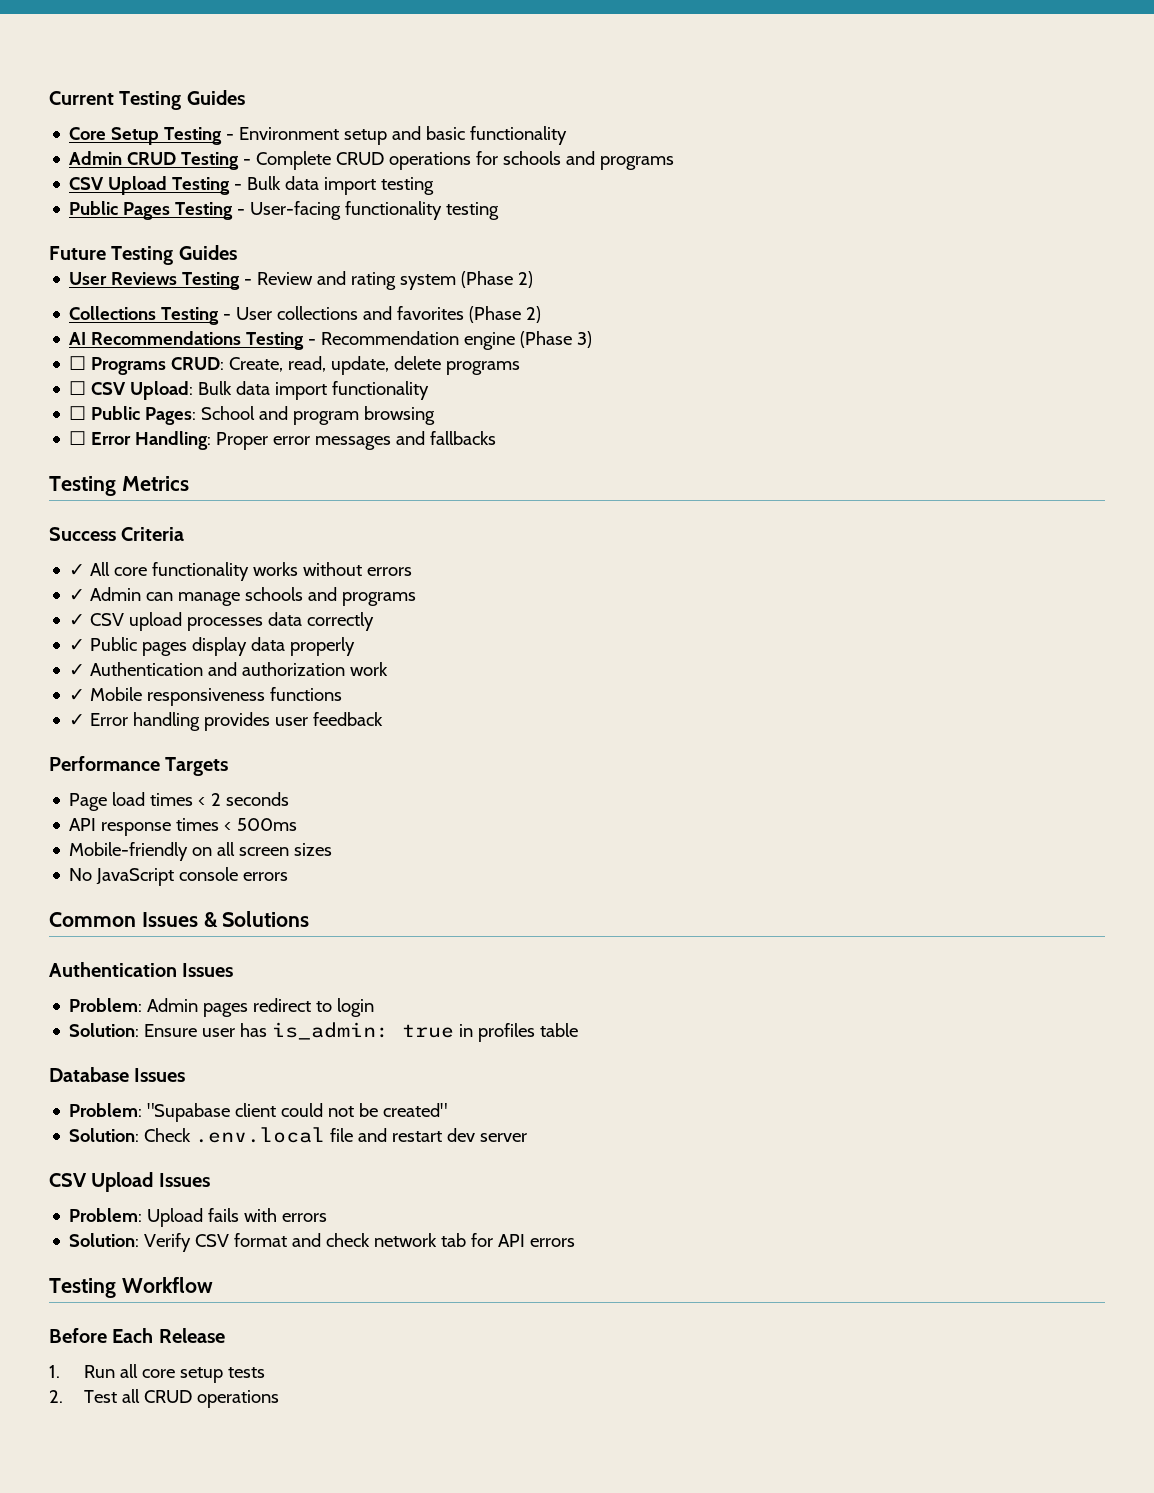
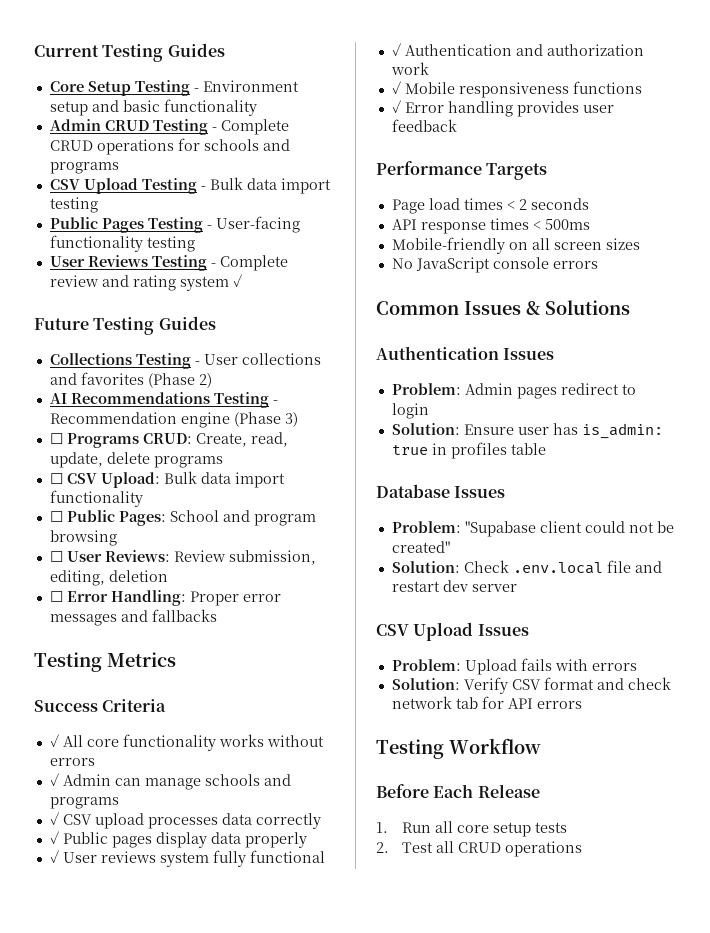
- Future Testing Guides
- User Reviews Testing - Review and rating system (Phase 2)
+ User Reviews Testing - Complete review and rating system ✓
+ Future Testing Guides
+ ☐ User Reviews: Review submission, editing, deletion
+ ✓ User reviews system fully functional

